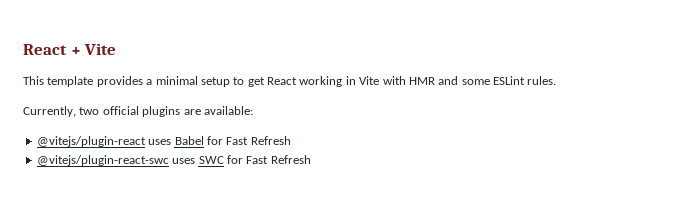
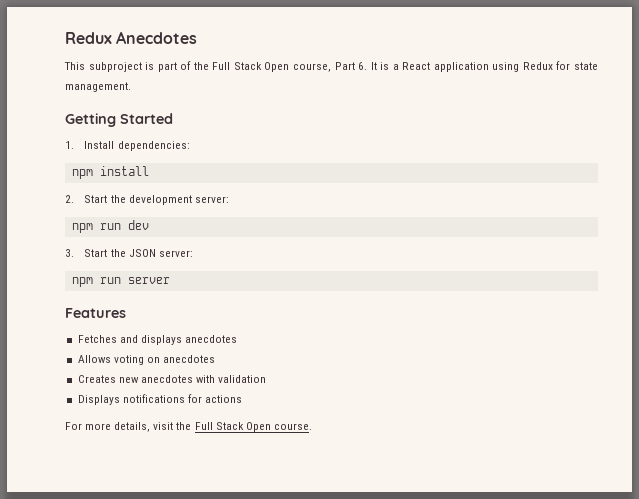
- React + Vite
- This template provides a minimal setup to get React working in Vite with HMR and some ESLint rules.
- Currently, two official plugins are available:
- @vitejs/plugin-react uses Babel for Fast Refresh
- @vitejs/plugin-react-swc uses SWC for Fast Refresh
+ Redux Anecdotes
+ This subproject is part of the Full Stack Open course, Part 6. It is a React application using Redux for state management.
+ Getting Started
+ 1. Install dependencies:
+ npm install
+ 2. Start the development server:
+ npm run dev
+ 3. Start the JSON server:
+ npm run server
+ Features
+ Fetches and displays anecdotes
+ Allows voting on anecdotes
+ Creates new anecdotes with validation
+ Displays notifications for actions
+ For more details, visit the Full Stack Open course.

